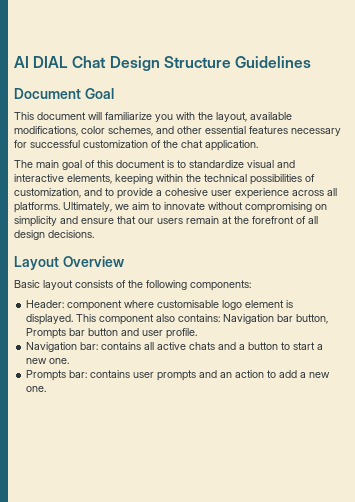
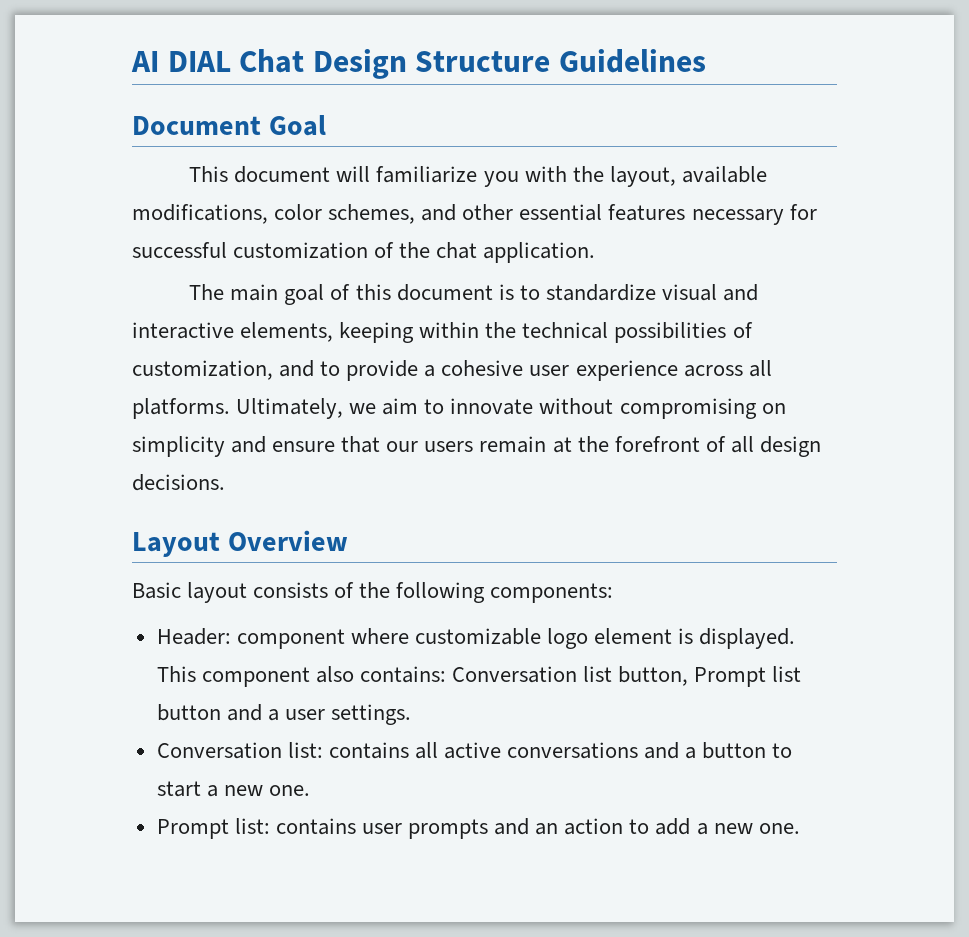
- Header: component where customisable logo element is displayed.
+ Header: component where customizable logo element is displayed.
- This component also contains: Navigation bar button, Prompts bar button and user profile.
- Navigation bar: contains all active chats and a button to start a new one.
+ This component also contains: Conversation list button, Prompt list button and a user settings.
+ Conversation list: contains all active conversations and a button to start a new one.
- Prompts bar: contains user prompts and an action to add a new one.
+ Prompt list: contains user prompts and an action to add a new one.

